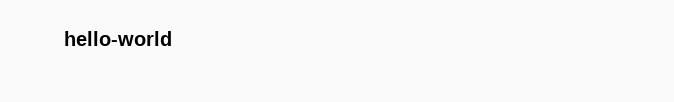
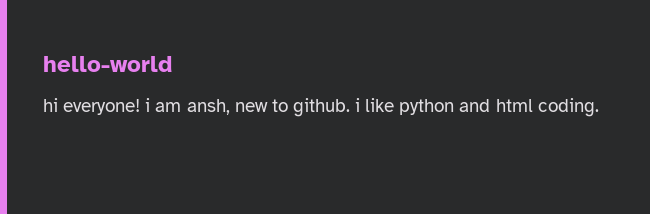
+ hi everyone! i am ansh, new to github. i like python and html coding.

